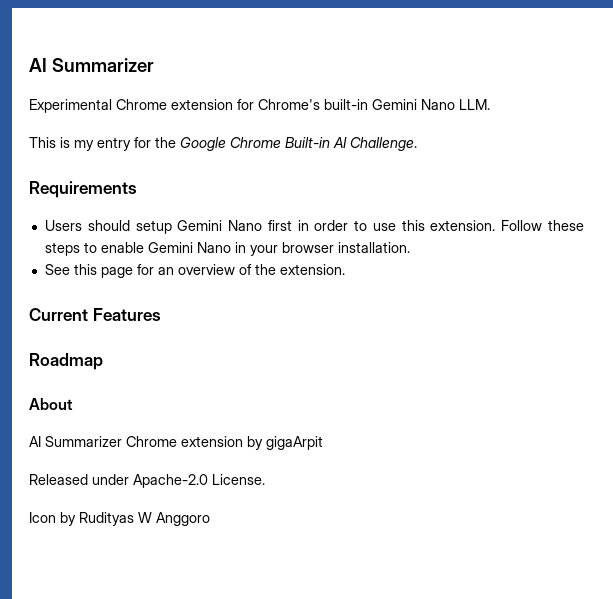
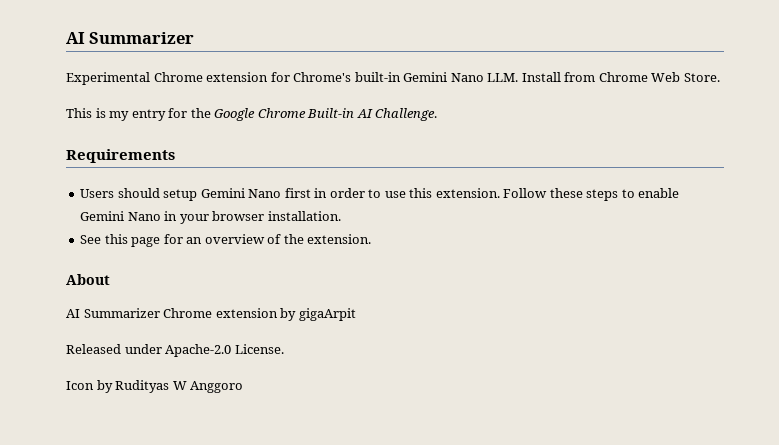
- Experimental Chrome extension for Chrome's built-in Gemini Nano LLM.
+ Experimental Chrome extension for Chrome's built-in Gemini Nano LLM. Install from Chrome Web Store.
- Current Features
- Roadmap

